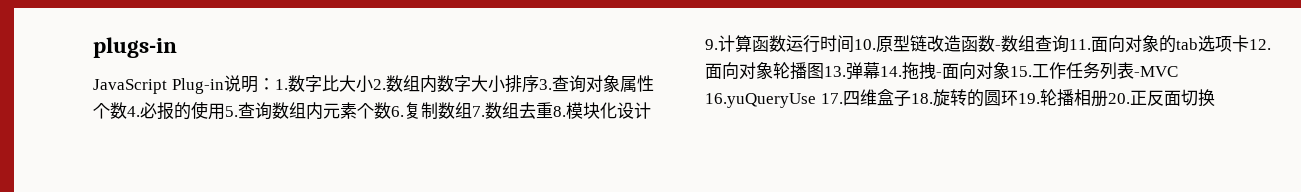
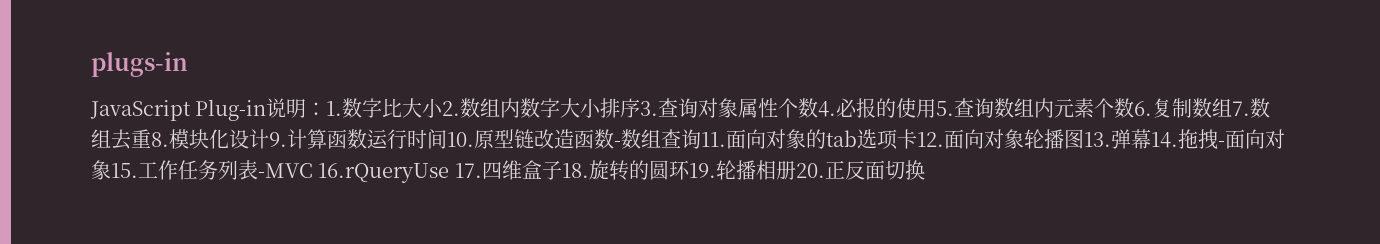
- 1.数字比大小2.数组内数字大小排序3.查询对象属性个数4.必报的使用5.查询数组内元素个数6.复制数组7.数组去重8.模块化设计9.计算函数运行时间10.原型链改造函数-数组查询11.面向对象的tab选项卡12.面向对象轮播图13.弹幕14.拖拽-面向对象15.工作任务列表-MVC 16.yuQueryUse 17.四维盒子18.旋转的圆环19.轮播相册20.正反面切换
+ 1.数字比大小2.数组内数字大小排序3.查询对象属性个数4.必报的使用5.查询数组内元素个数6.复制数组7.数组去重8.模块化设计9.计算函数运行时间10.原型链改造函数-数组查询11.面向对象的tab选项卡12.面向对象轮播图13.弹幕14.拖拽-面向对象15.工作任务列表-MVC 16.rQueryUse 17.四维盒子18.旋转的圆环19.轮播相册20.正反面切换

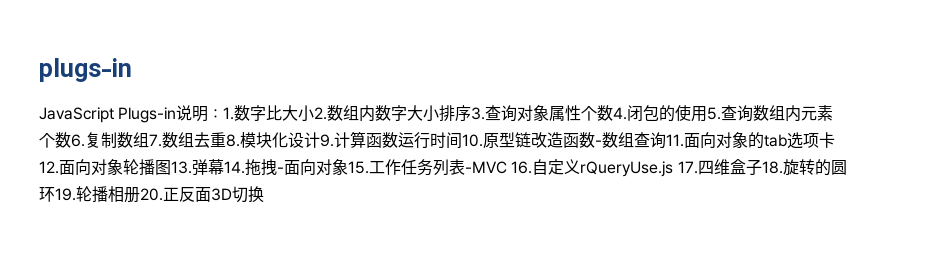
- JavaScript Plug-in说明：
+ JavaScript Plugs-in说明：
- 1.数字比大小2.数组内数字大小排序3.查询对象属性个数4.必报的使用5.查询数组内元素个数6.复制数组7.数组去重8.模块化设计9.计算函数运行时间10.原型链改造函数-数组查询11.面向对象的tab选项卡12.面向对象轮播图13.弹幕14.拖拽-面向对象15.工作任务列表-MVC 16.rQueryUse 17.四维盒子18.旋转的圆环19.轮播相册20.正反面切换
+ 1.数字比大小2.数组内数字大小排序3.查询对象属性个数4.闭包的使用5.查询数组内元素个数6.复制数组7.数组去重8.模块化设计9.计算函数运行时间10.原型链改造函数-数组查询11.面向对象的tab选项卡12.面向对象轮播图13.弹幕14.拖拽-面向对象15.工作任务列表-MVC 16.自定义rQueryUse.js 17.四维盒子18.旋转的圆环19.轮播相册20.正反面3D切换

